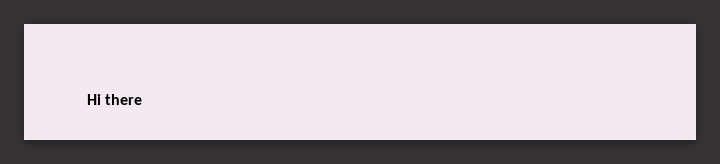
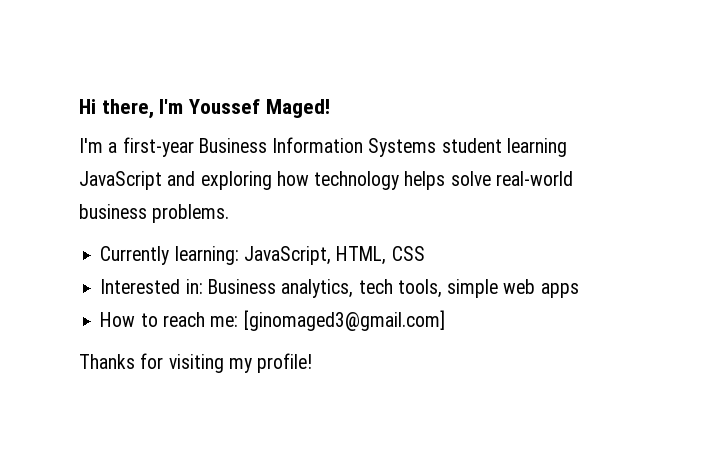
- Hi there
+ Hi there, I'm Youssef Maged!
+ I'm a first-year Business Information Systems student learning JavaScript and exploring how technology helps solve real-world business problems.
+ Currently learning: JavaScript, HTML, CSS
+ Interested in: Business analytics, tech tools, simple web apps
+ How to reach me: [ginomaged3@gmail.com]
+ Thanks for visiting my profile!

